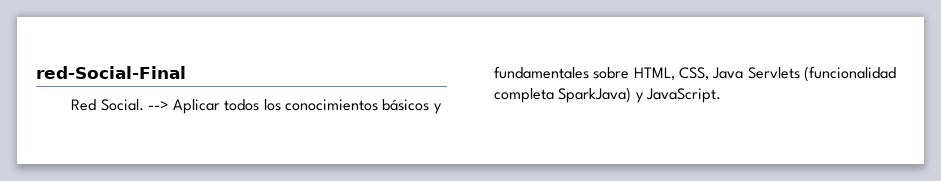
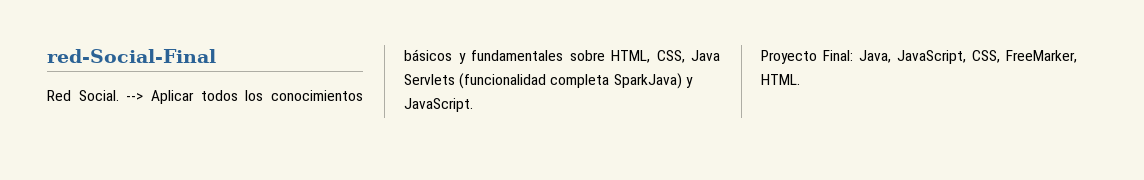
+ Proyecto Final: Java, JavaScript, CSS, FreeMarker, HTML.

